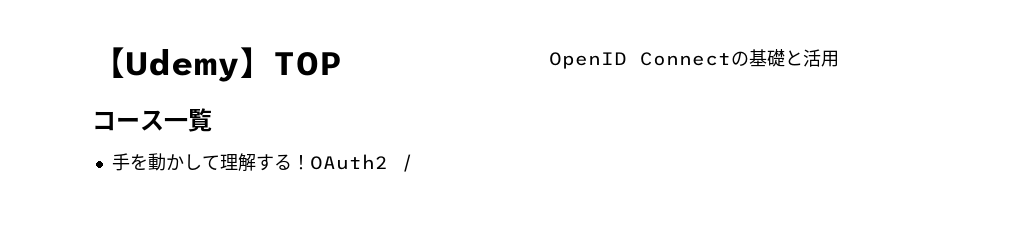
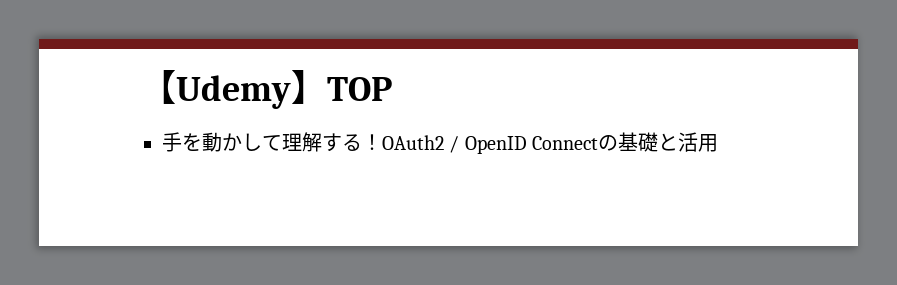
- コース一覧

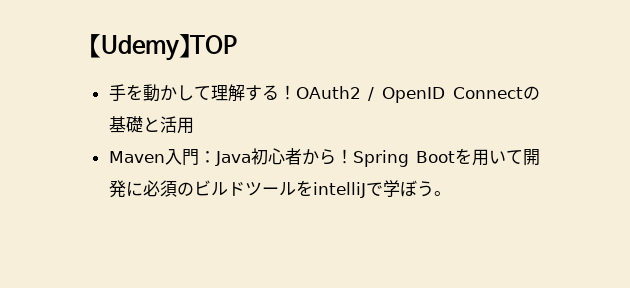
+ Maven入門：Java初心者から！Spring Bootを用いて開発に必須のビルドツールをintelliJで学ぼう。

